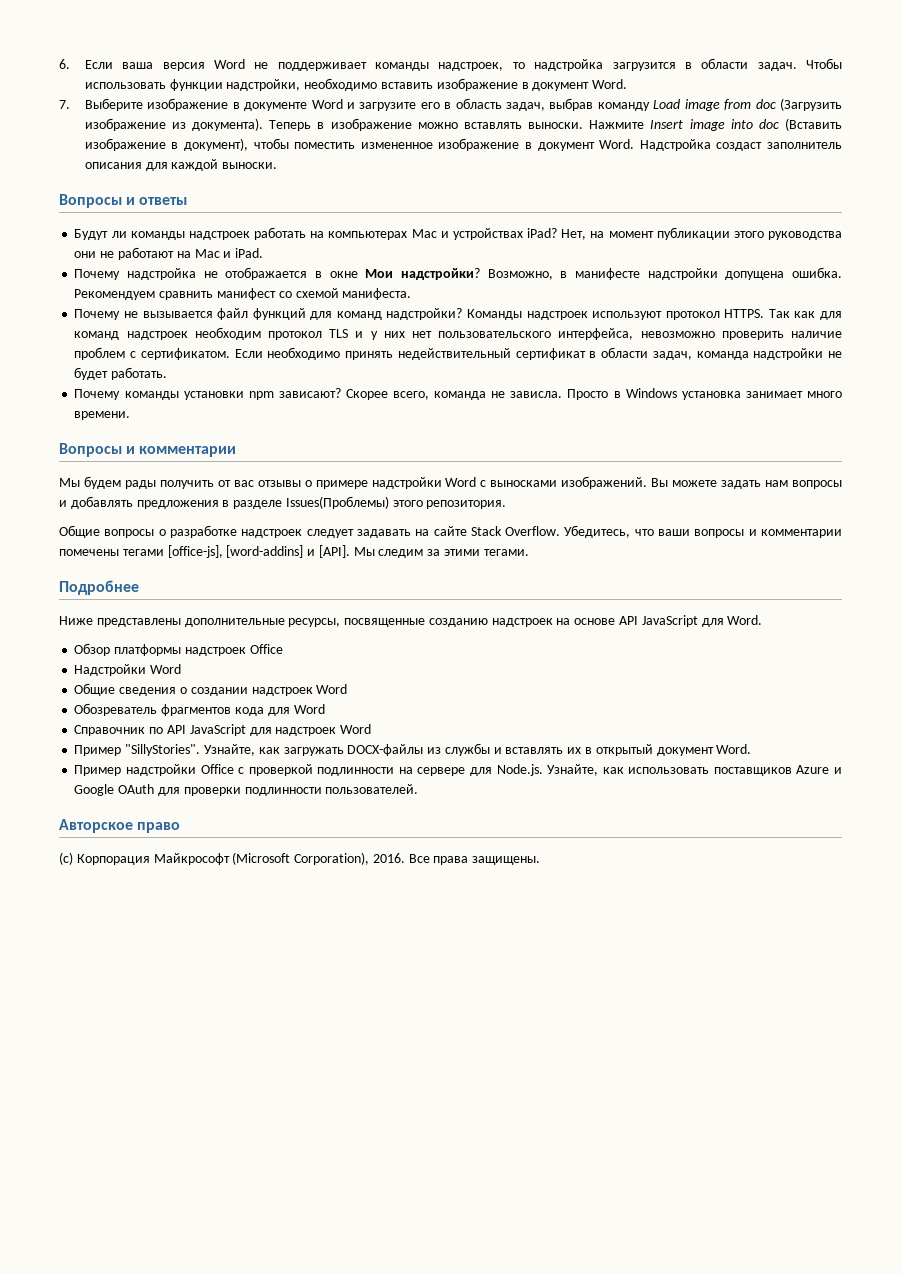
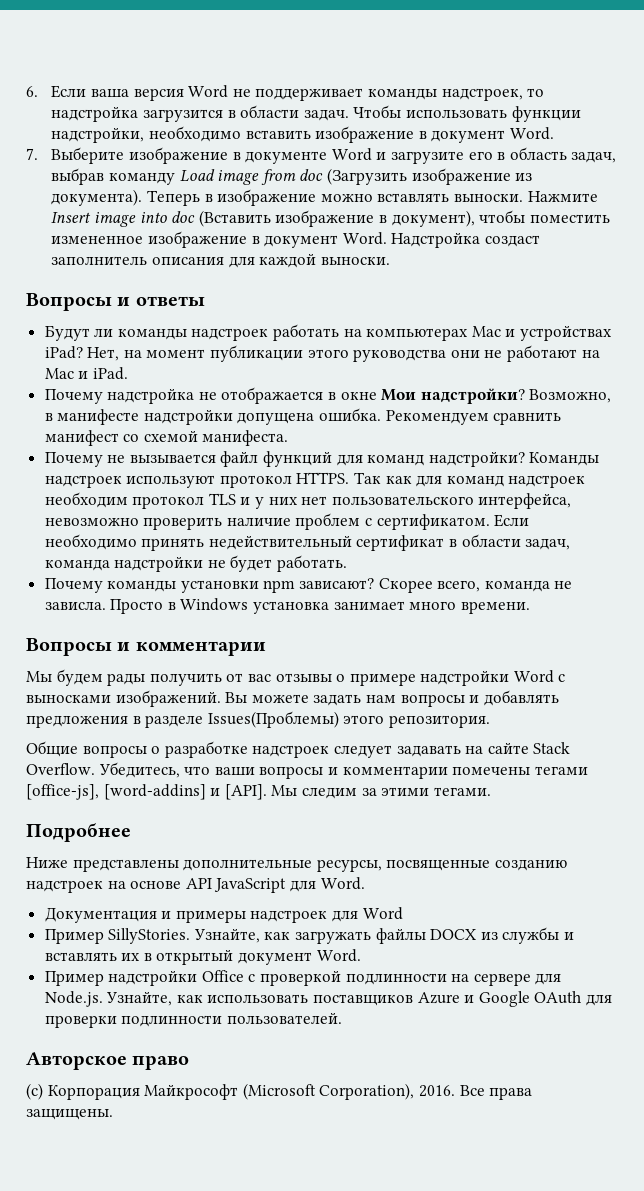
- Обзор платформы надстроек Office
- Надстройки Word
- Общие сведения о создании надстроек Word
- Обозреватель фрагментов кода для Word
- Справочник по API JavaScript для надстроек Word
+ Документация и примеры надстроек для Word
- Пример "SillyStories".
+ Пример SillyStories.
- Узнайте, как загружать DOCX-файлы из службы и вставлять их в открытый документ Word.
+ Узнайте, как загружать файлы DOCX из службы и вставлять их в открытый документ Word.

